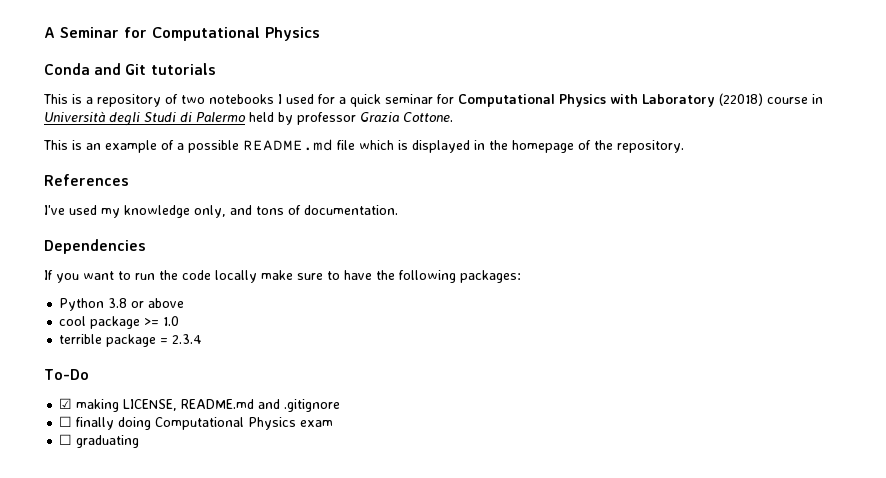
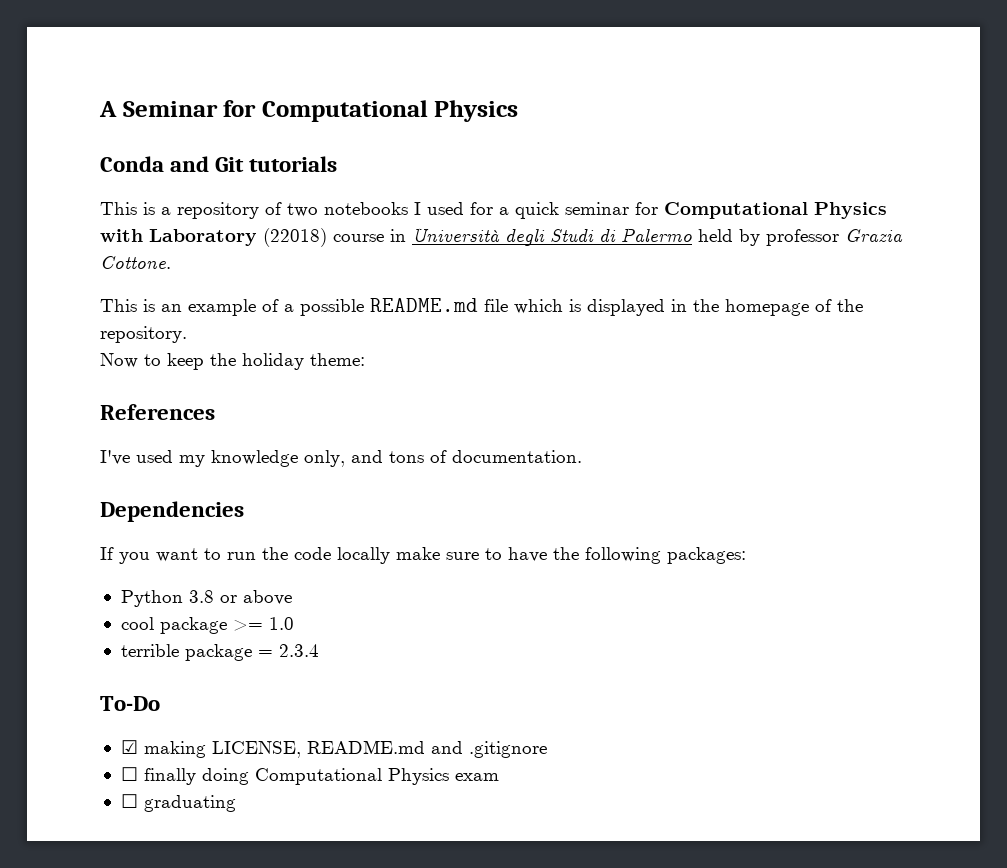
+ Now to keep the holiday theme:

